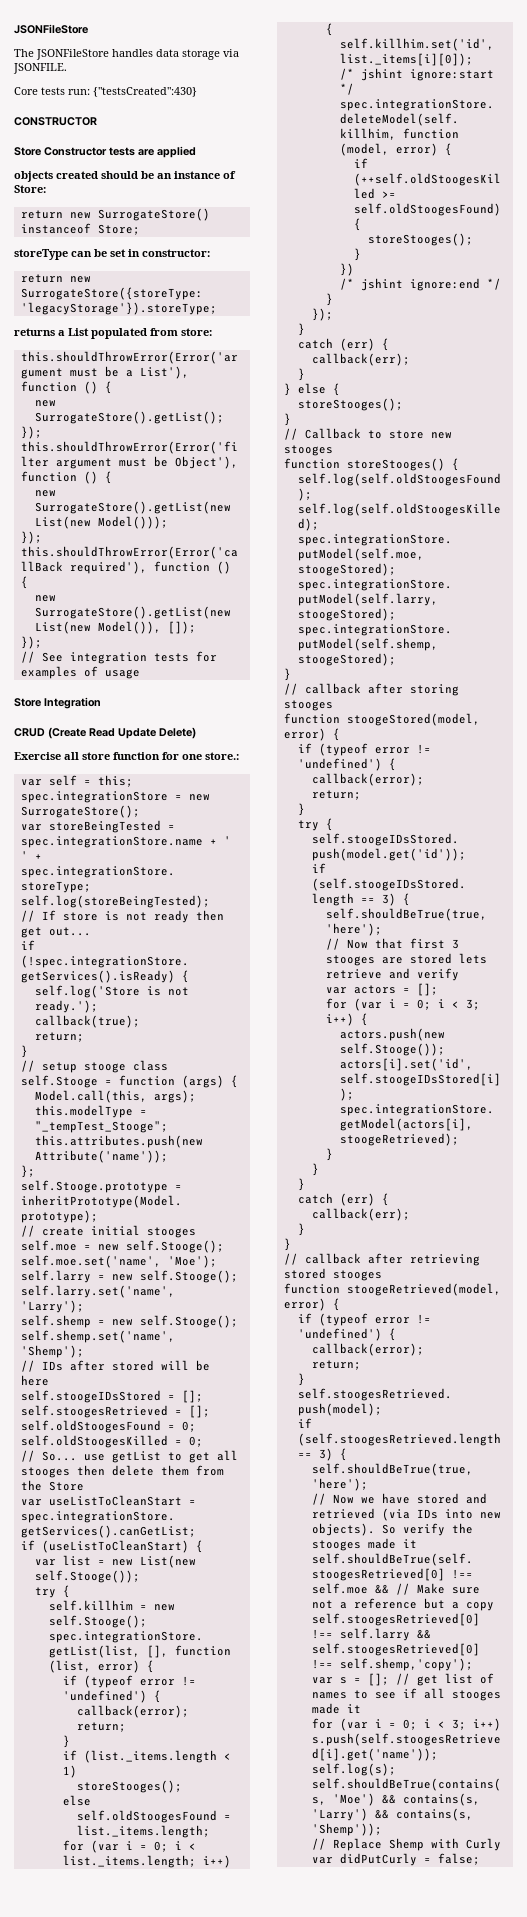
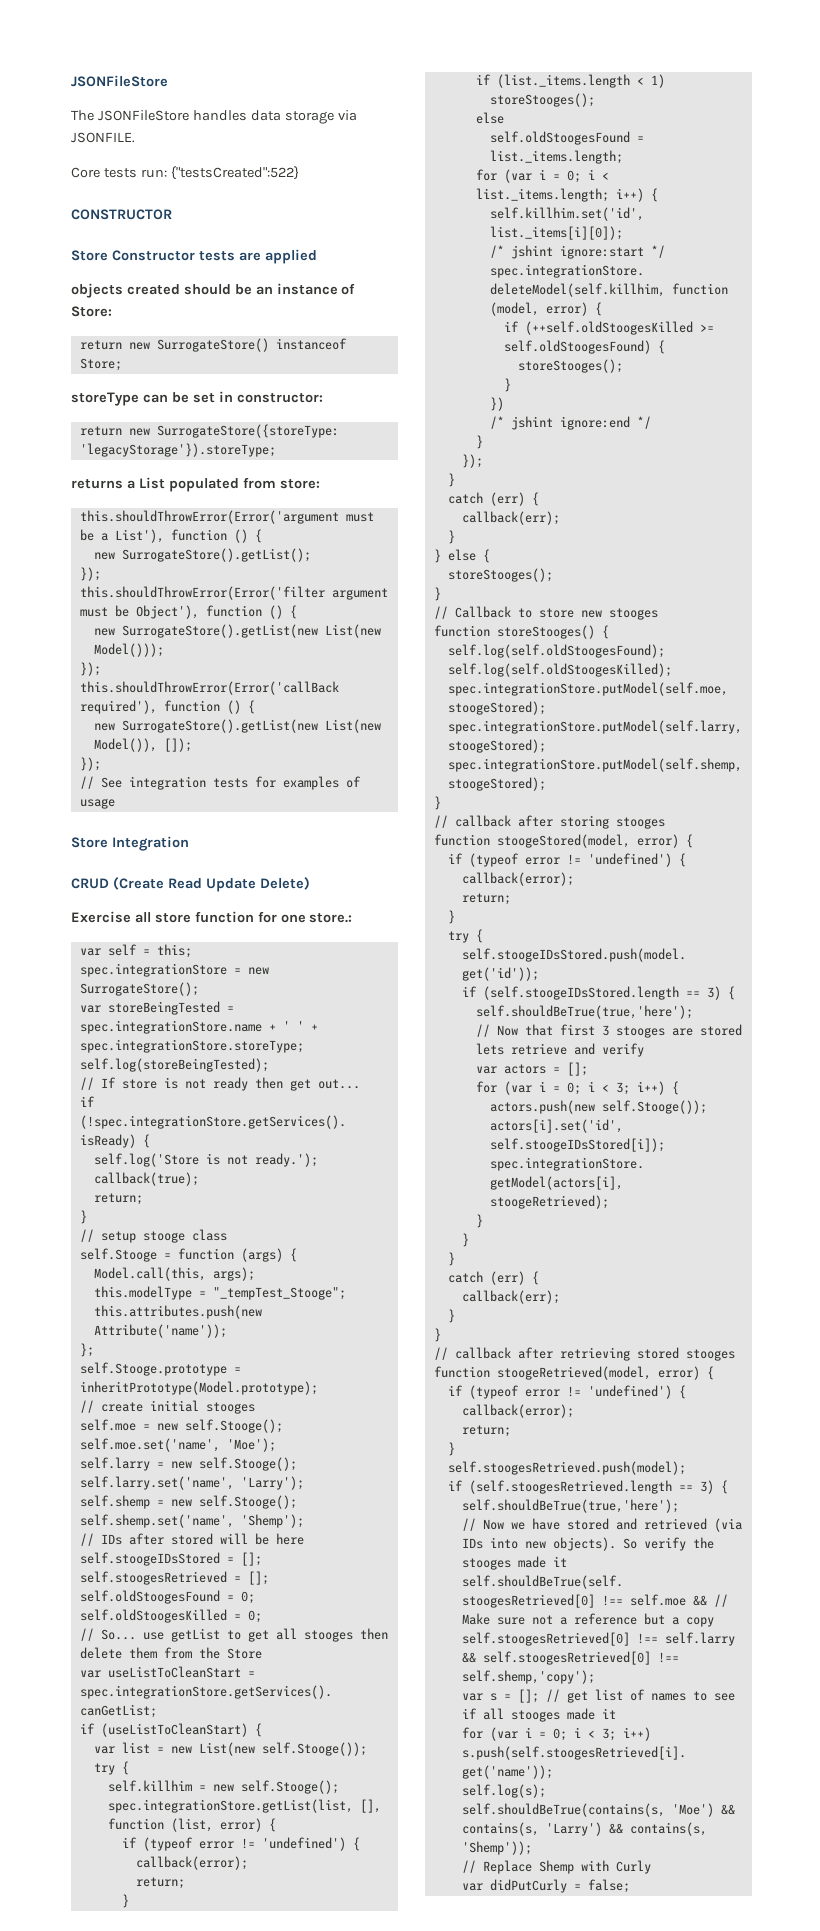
- Core tests run: {"testsCreated":430}
+ Core tests run: {"testsCreated":522}

